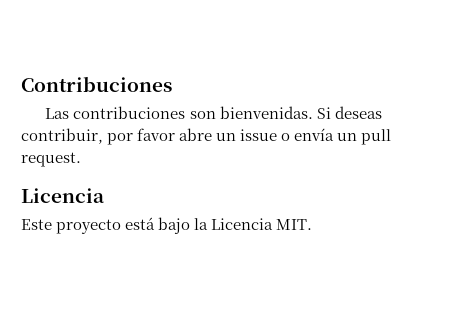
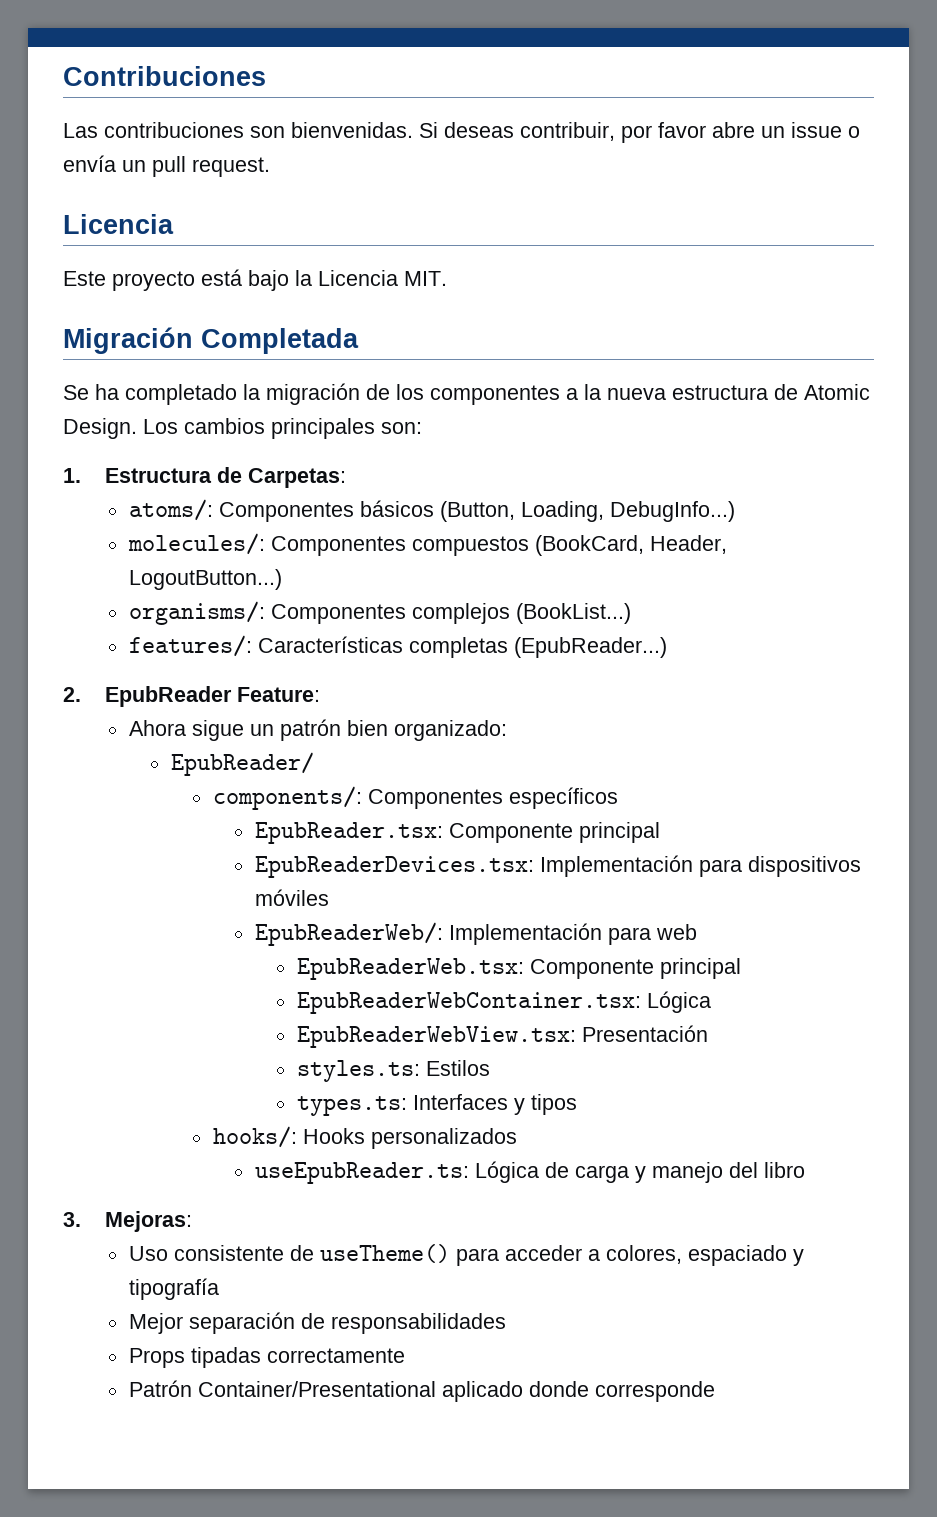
+ Migración Completada
+ Se ha completado la migración de los componentes a la nueva estructura de Atomic Design. Los cambios principales son:
+ 1. Estructura de Carpetas:
+ atoms/: Componentes básicos (Button, Loading, DebugInfo...)
+ molecules/: Componentes compuestos (BookCard, Header, LogoutButton...)
+ organisms/: Componentes complejos (BookList...)
+ features/: Características completas (EpubReader...)
+ 2. EpubReader Feature:
+ Ahora sigue un patrón bien organizado:
+ EpubReader/
+ components/: Componentes específicos
+ EpubReader.tsx: Componente principal
+ EpubReaderDevices.tsx: Implementación para dispositivos móviles
+ EpubReaderWeb/: Implementación para web
+ EpubReaderWeb.tsx: Componente principal
+ EpubReaderWebContainer.tsx: Lógica
+ EpubReaderWebView.tsx: Presentación
+ styles.ts: Estilos
+ types.ts: Interfaces y tipos
+ hooks/: Hooks personalizados
+ useEpubReader.ts: Lógica de carga y manejo del libro
+ 3. Mejoras:
+ Uso consistente de useTheme() para acceder a colores, espaciado y tipografía
+ Mejor separación de responsabilidades
+ Props tipadas correctamente
+ Patrón Container/Presentational aplicado donde corresponde

